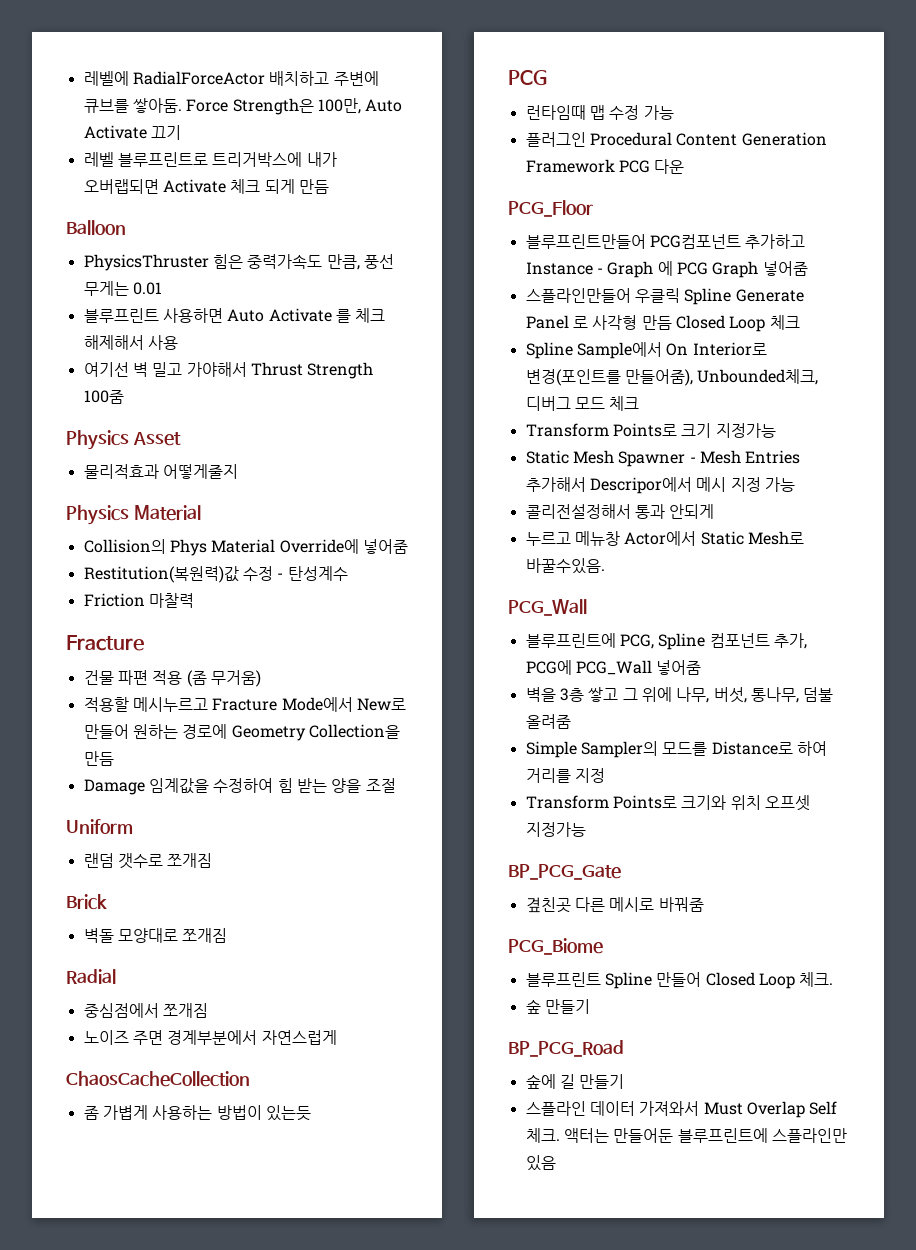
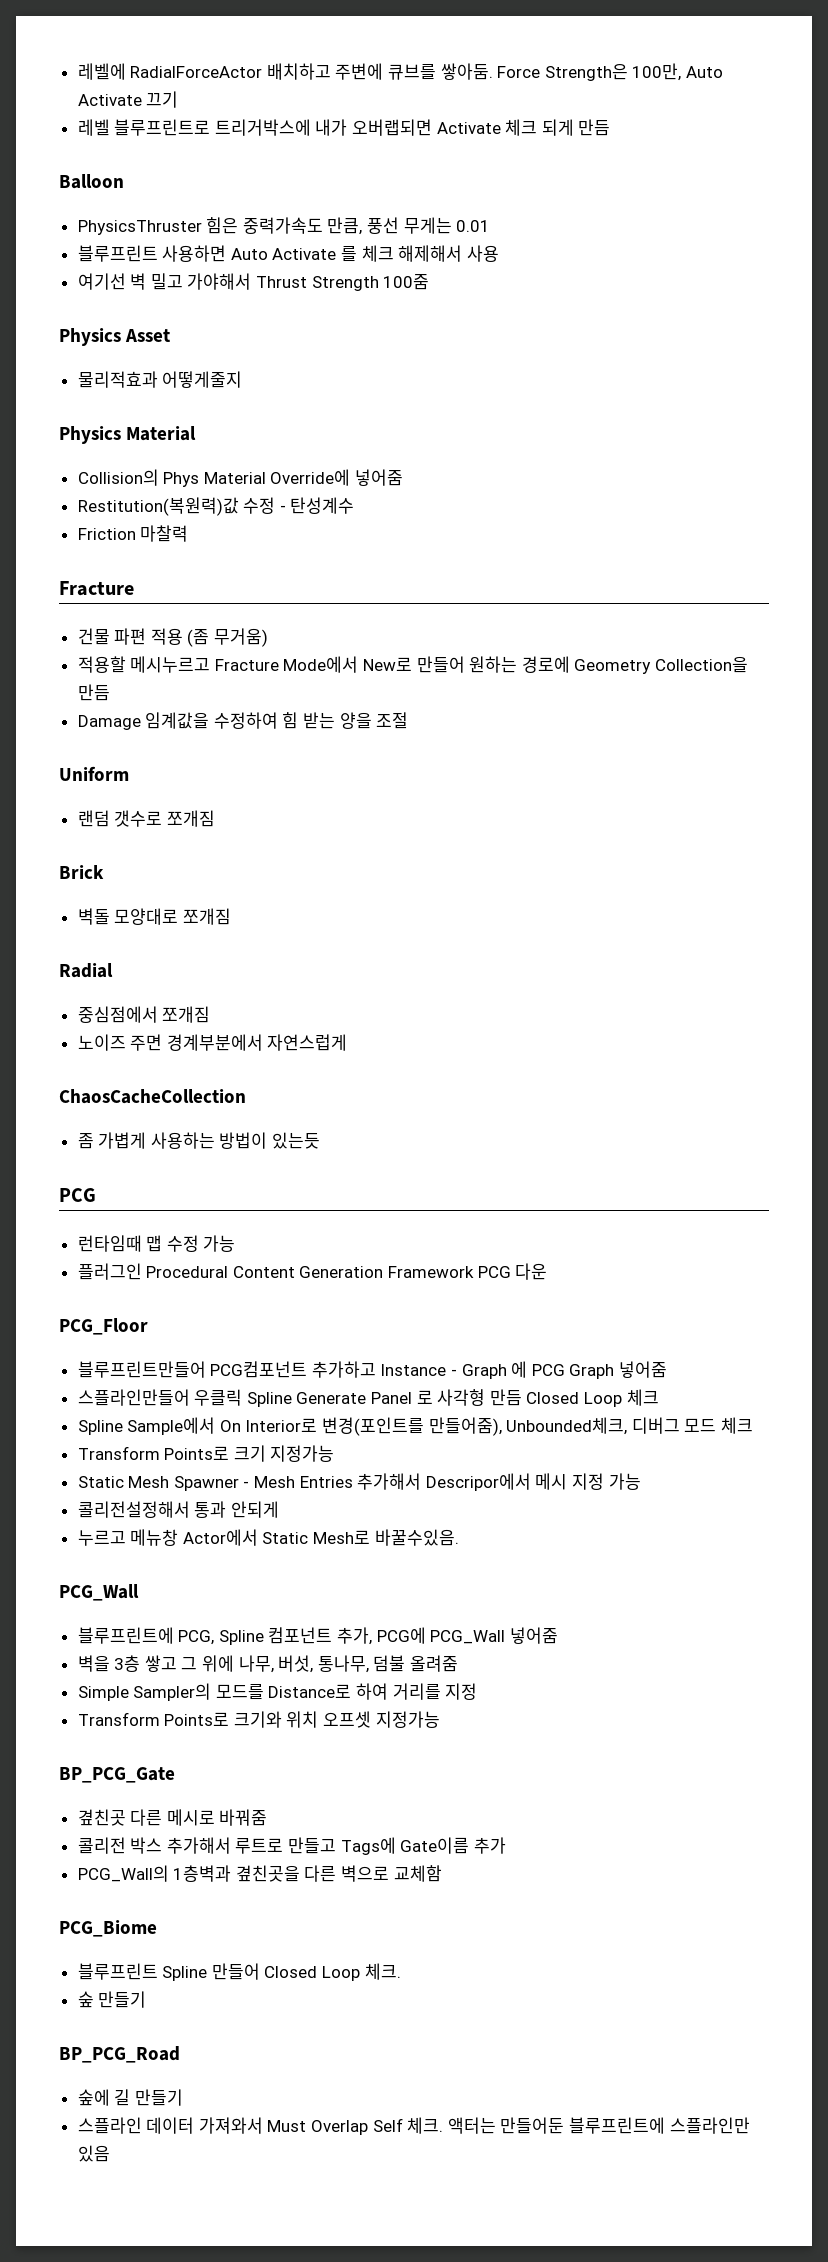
+ 콜리전 박스 추가해서 루트로 만들고 Tags에 Gate이름 추가
+ PCG_Wall의 1층벽과 곂친곳을 다른 벽으로 교체함

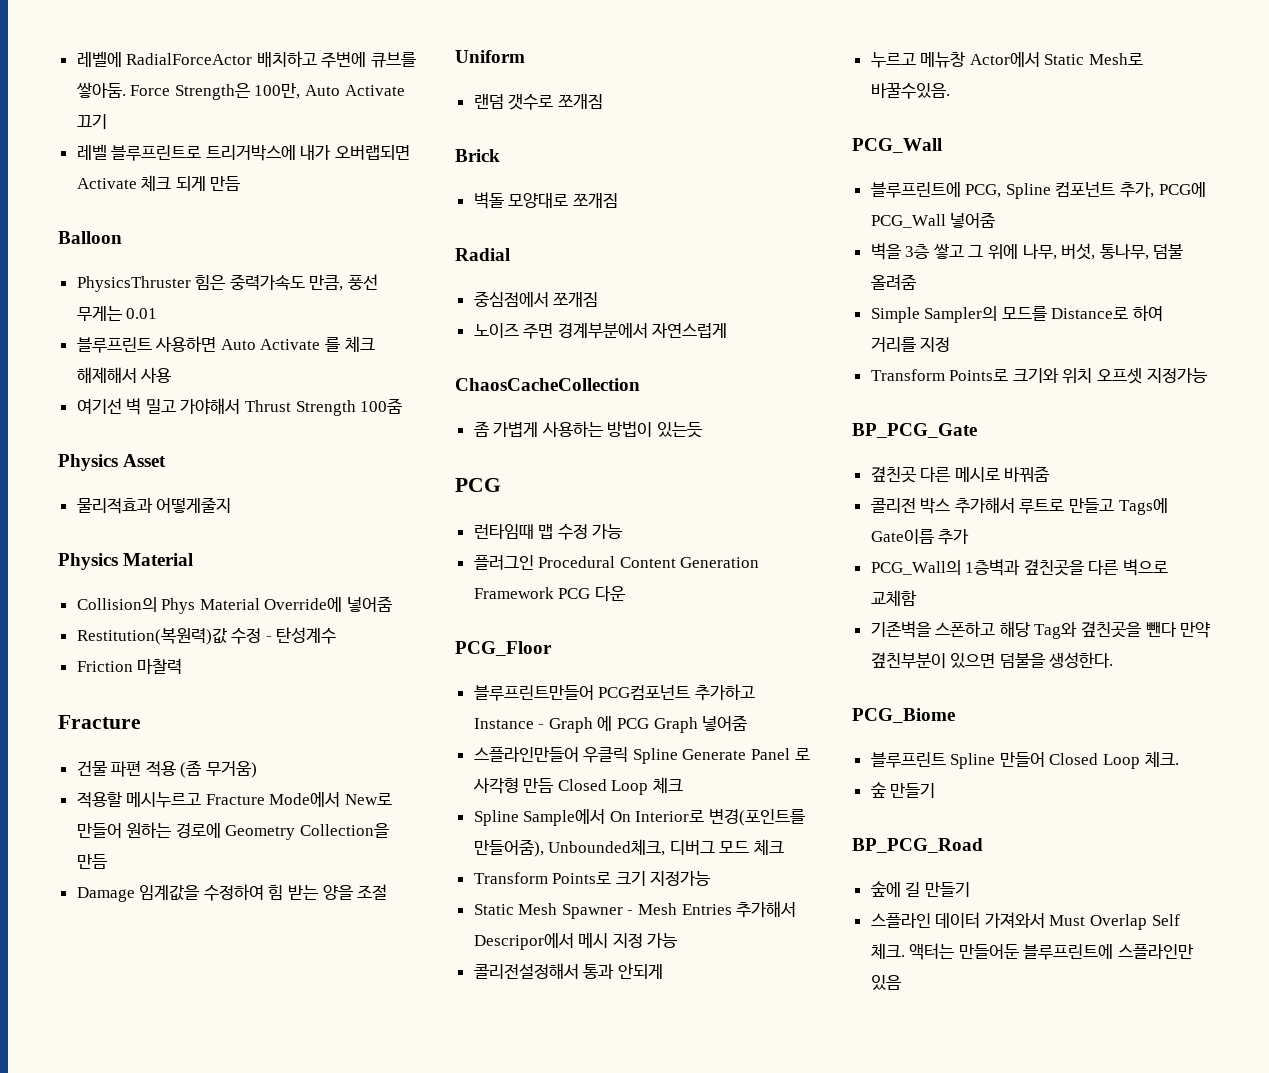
+ 기존벽을 스폰하고 해당 Tag와 곂친곳을 뺀다 만약 곂친부분이 있으면 덤불을 생성한다.

